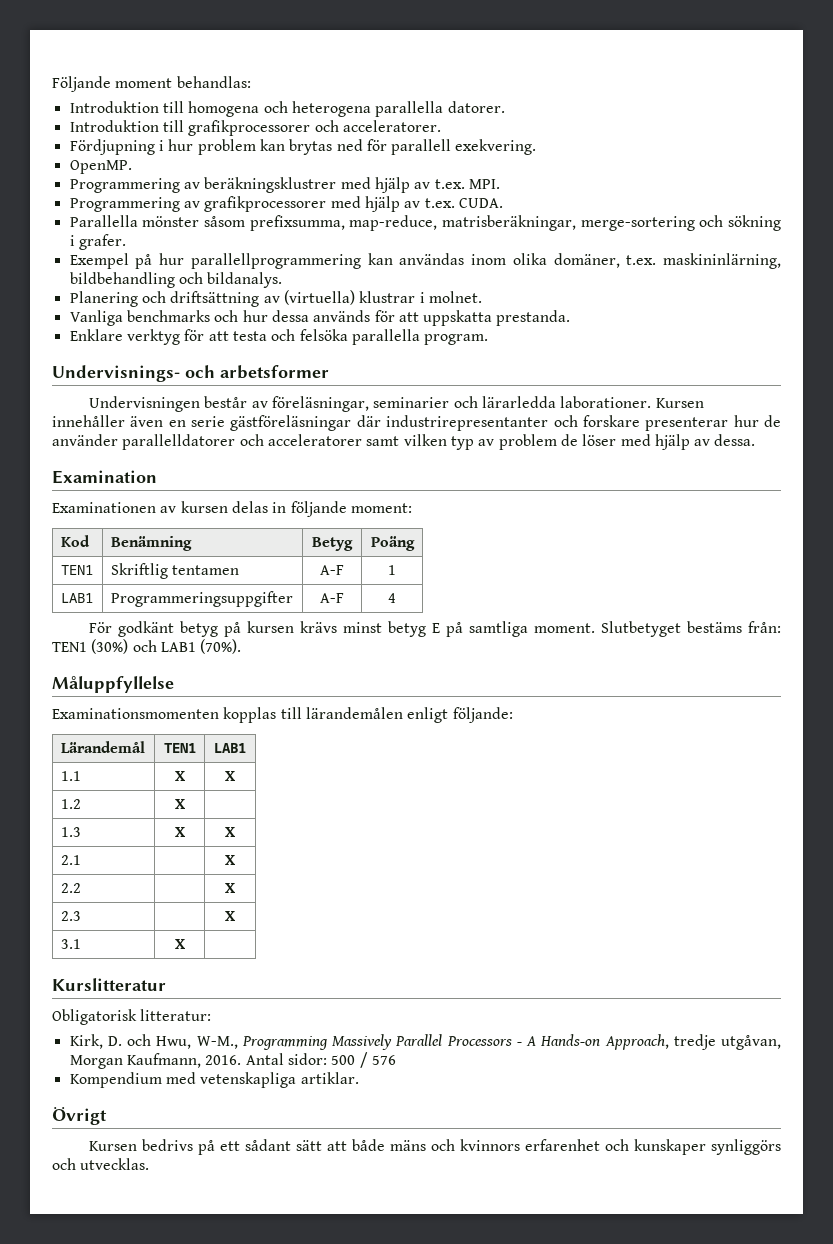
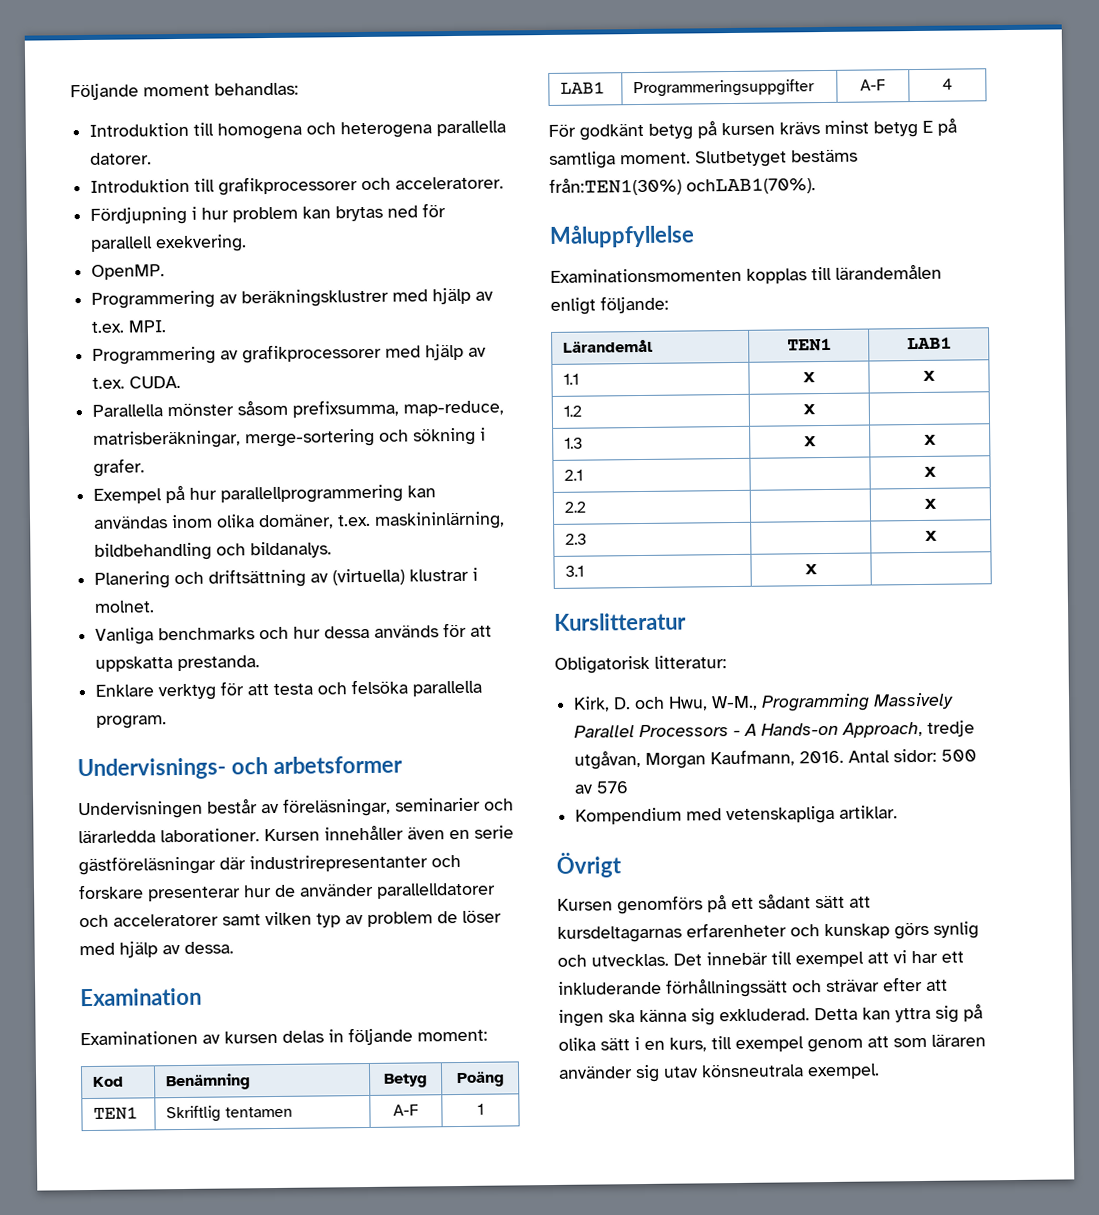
- Slutbetyget bestäms från: TEN1 (30%) och LAB1 (70%).
+ Slutbetyget bestäms från:TEN1(30%) ochLAB1(70%).
- Antal sidor: 500 / 576
+ Antal sidor: 500 av 576
- Kursen bedrivs på ett sådant sätt att både mäns och kvinnors erfarenhet och kunskaper synliggörs och utvecklas.
+ Kursen genomförs på ett sådant sätt att kursdeltagarnas erfarenheter och kunskap görs synlig och utvecklas. Det innebär till exempel att vi har ett inkluderande förhållningssätt och strävar efter att ingen ska känna sig exkluderad. Detta kan yttra sig på olika sätt i en kurs, till exempel genom att som läraren använder sig utav könsneutrala exempel.

